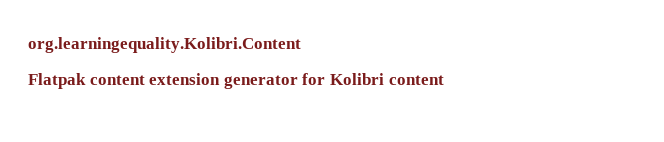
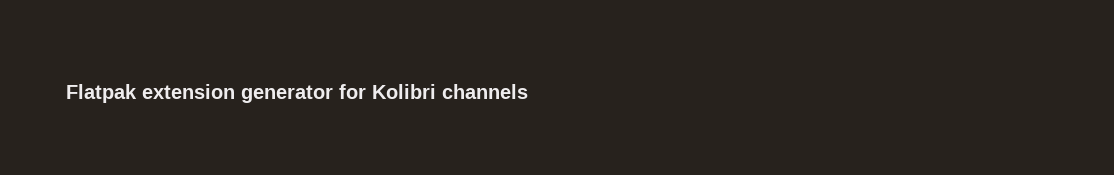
- org.learningequality.Kolibri.Content
- Flatpak content extension generator for Kolibri content
+ Flatpak extension generator for Kolibri channels

